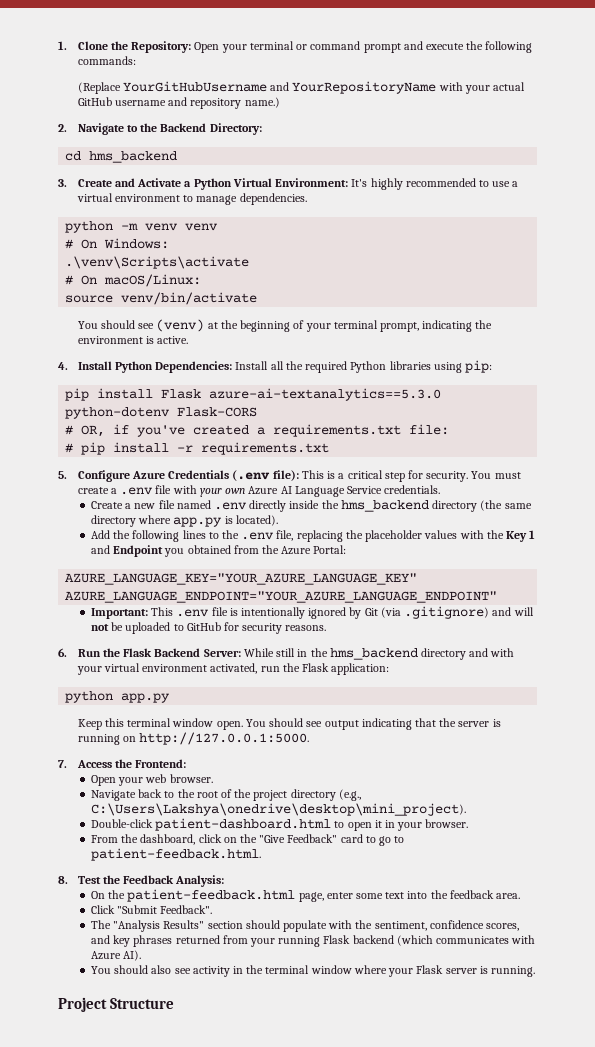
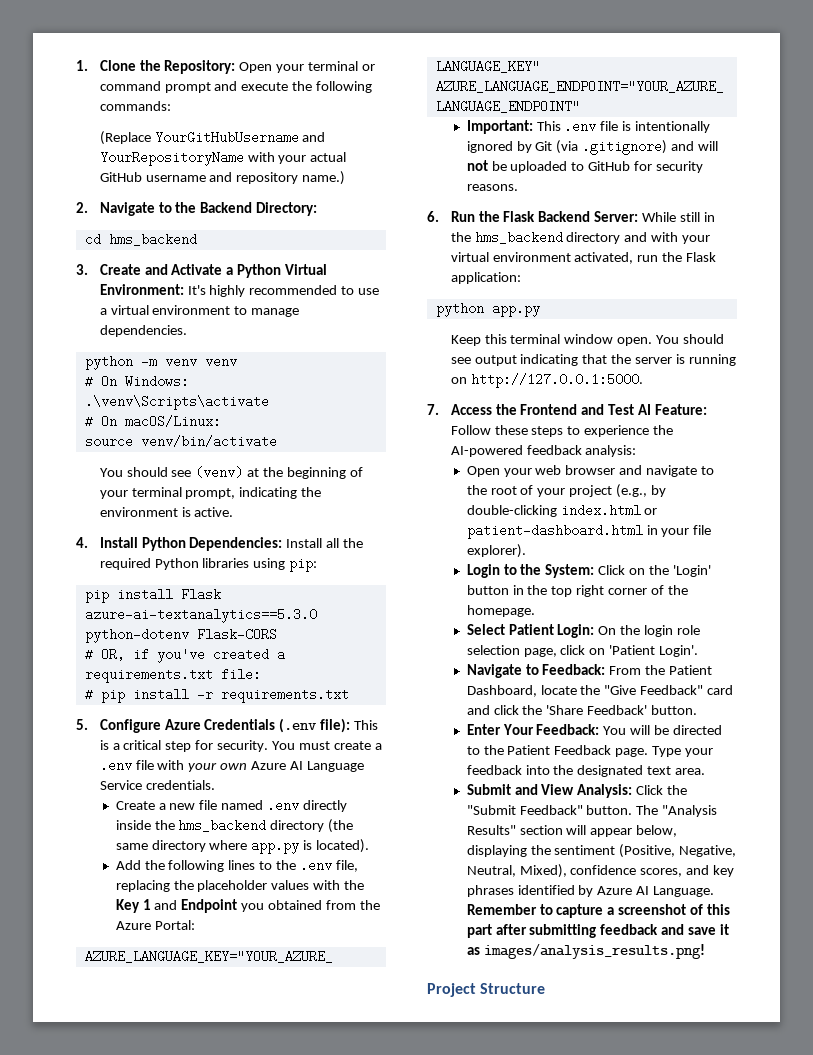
- 7. Access the Frontend:
+ 7. Access the Frontend and Test AI Feature: Follow these steps to experience the AI-powered feedback analysis:
- Open your web browser.
- Navigate back to the root of the project directory (e.g., C:\Users\Lakshya\onedrive\desktop\mini_project).
- Double-click patient-dashboard.html to open it in your browser.
- From the dashboard, click on the "Give Feedback" card to go to patient-feedback.html.
- 8. Test the Feedback Analysis:
- On the patient-feedback.html page, enter some text into the feedback area.
- Click "Submit Feedback".
- The "Analysis Results" section should populate with the sentiment, confidence scores, and key phrases returned from your running Flask backend (which communicates with Azure AI).
- You should also see activity in the terminal window where your Flask server is running.
+ Open your web browser and navigate to the root of your project (e.g., by double-clicking index.html or patient-dashboard.html in your file explorer).
+ Login to the System: Click on the 'Login' button in the top right corner of the homepage.
+ Select Patient Login: On the login role selection page, click on 'Patient Login'.
+ Navigate to Feedback: From the Patient Dashboard, locate the "Give Feedback" card and click the 'Share Feedback' button.
+ Enter Your Feedback: You will be directed to the Patient Feedback page. Type your feedback into the designated text area.
+ Submit and View Analysis: Click the "Submit Feedback" button. The "Analysis Results" section will appear below, displaying the sentiment (Positive, Negative, Neutral, Mixed), confidence scores, and key phrases identified by Azure AI Language. Remember to capture a screenshot of this part after submitting feedback and save it as images/analysis_results.png!

